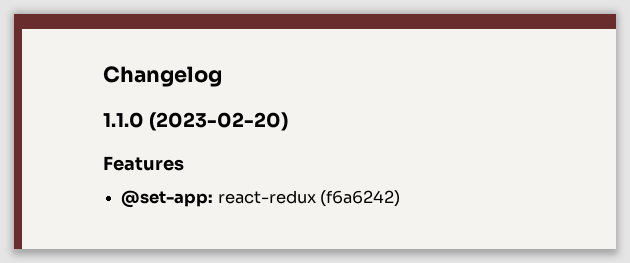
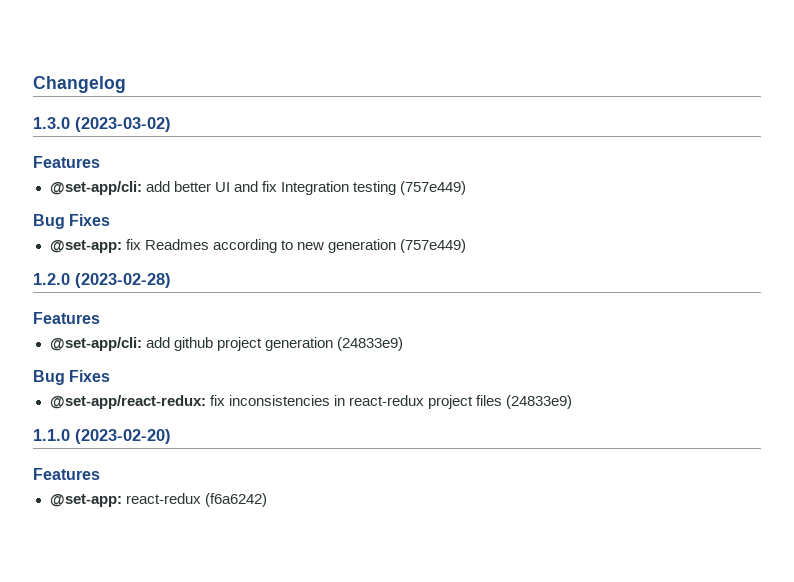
+ 1.3.0 (2023-03-02)
+ Features
+ @set-app/cli: add better UI and fix Integration testing (757e449)
+ Bug Fixes
+ @set-app: fix Readmes according to new generation (757e449)
+ 1.2.0 (2023-02-28)
+ Features
+ @set-app/cli: add github project generation (24833e9)
+ Bug Fixes
+ @set-app/react-redux: fix inconsistencies in react-redux project files (24833e9)

